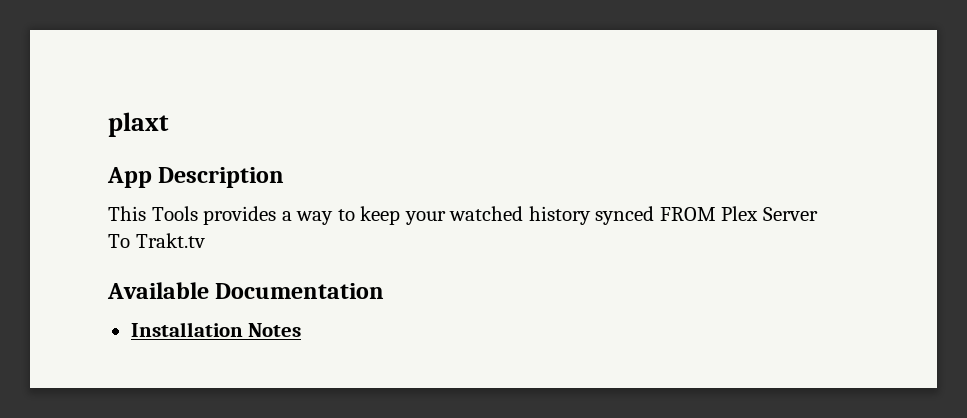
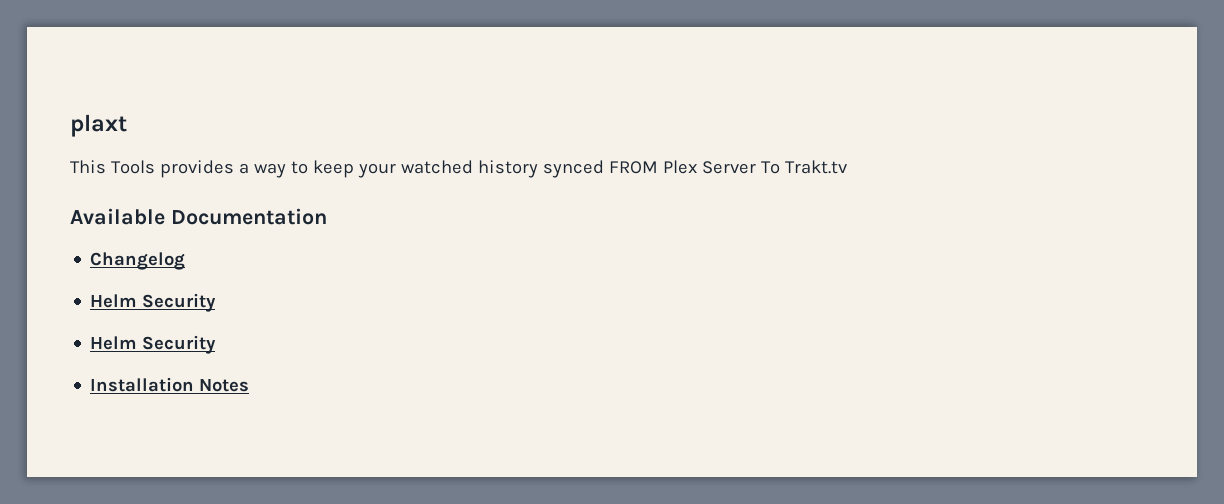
- App Description
+ Changelog
+ Helm Security
+ Helm Security

